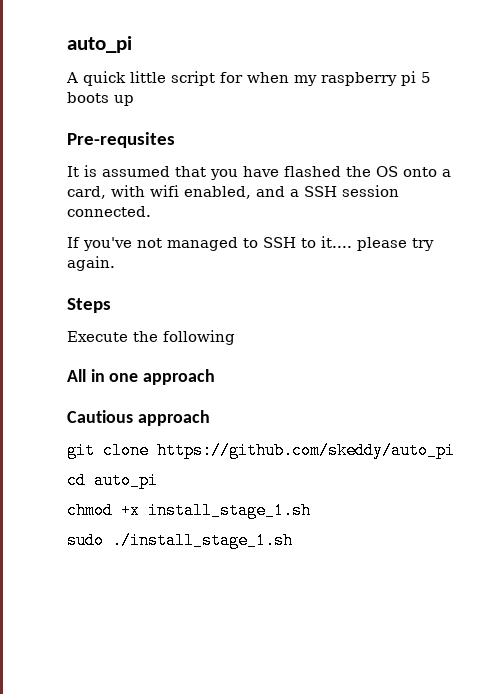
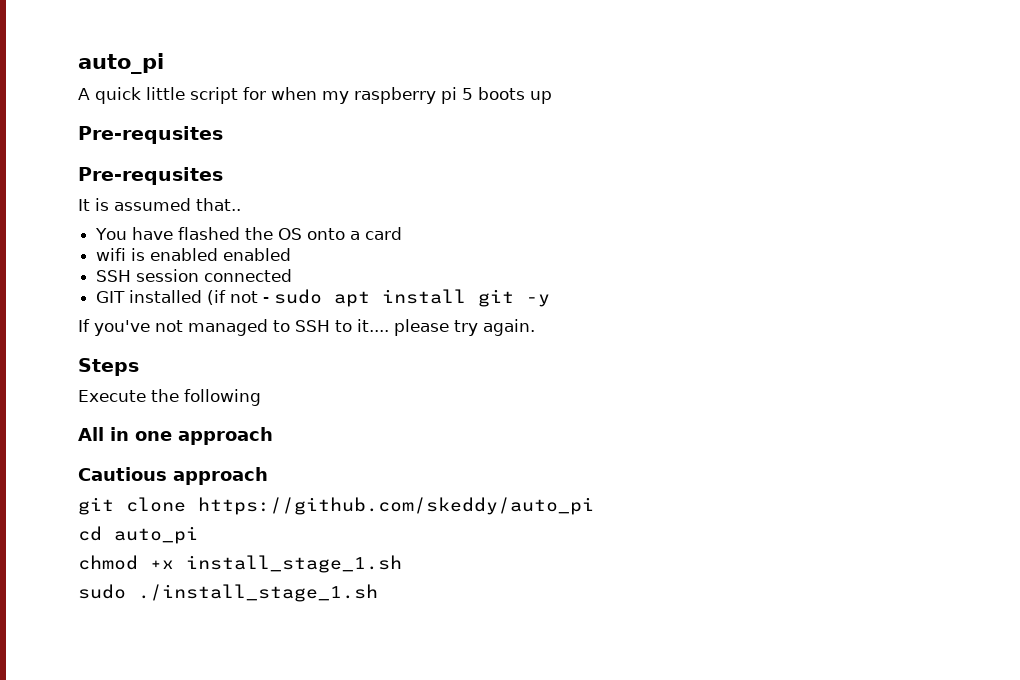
  A quick little script for when my raspberry pi 5 boots up
+ Pre-requsites
- It is assumed that you have flashed the OS onto a card, with wifi enabled, and a SSH session connected.
+ It is assumed that..
+ You have flashed the OS onto a card
+ wifi is enabled enabled
+ SSH session connected
+ GIT installed (if not - sudo apt install git -y

